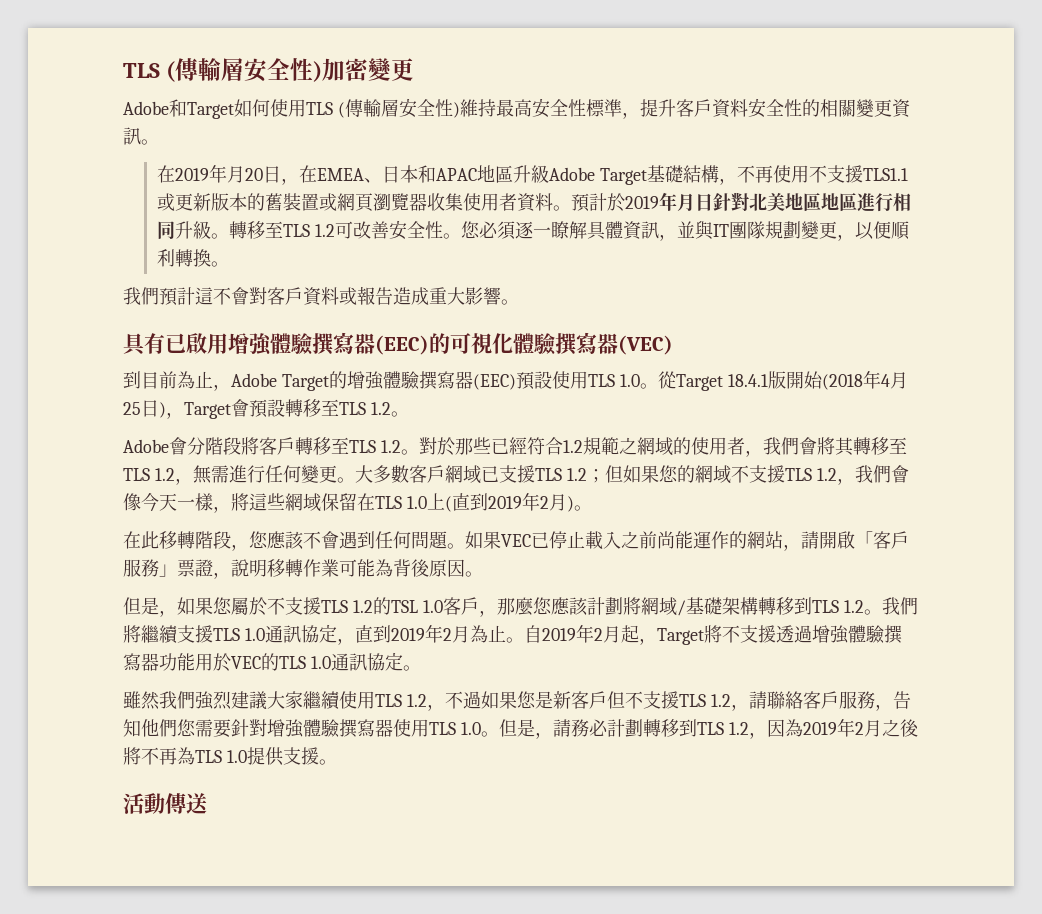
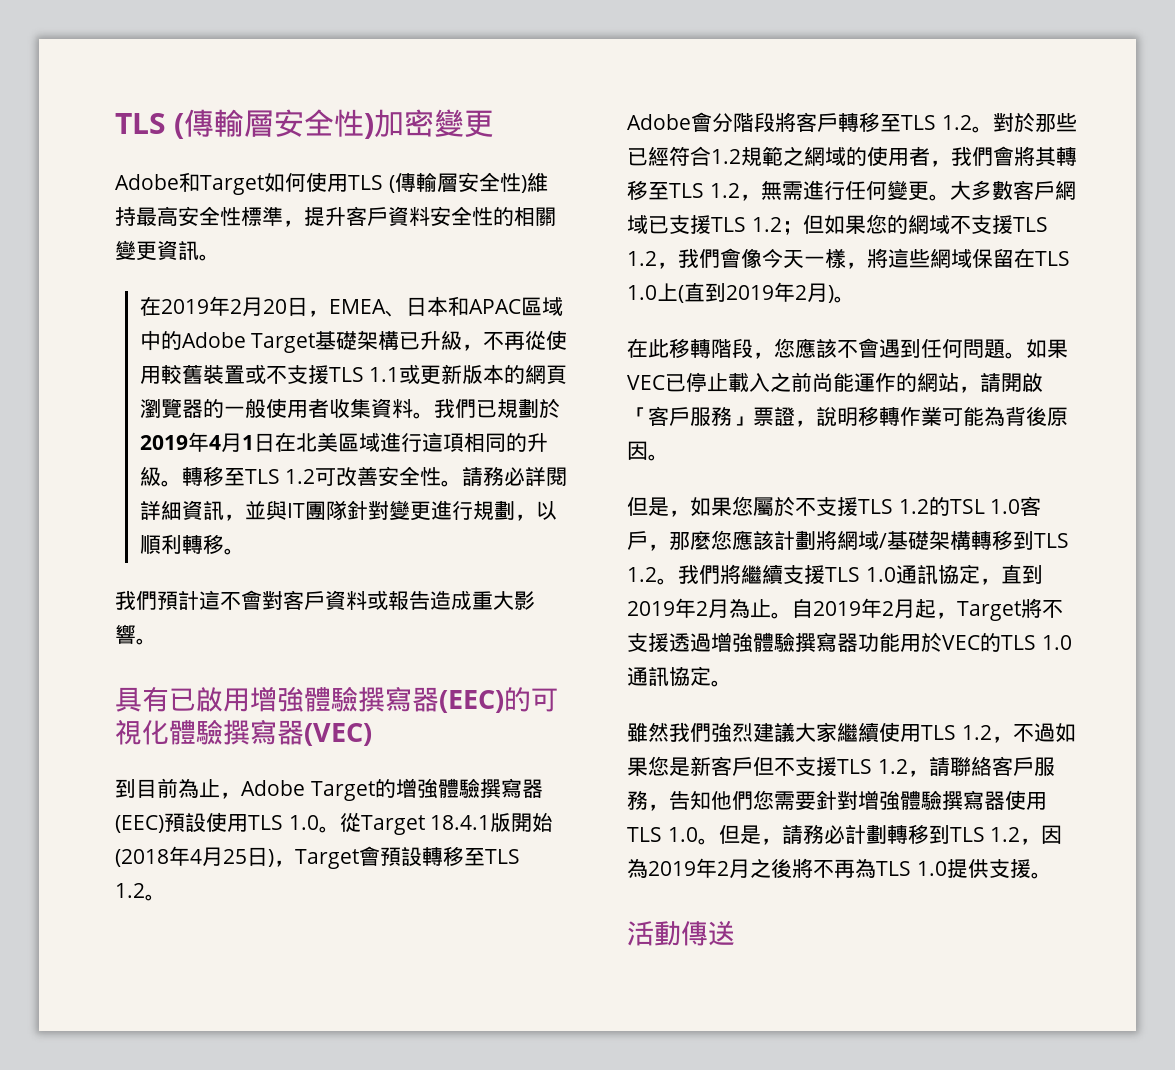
- 在2019年月20日，在EMEA、日本和APAC地區升級Adobe Target基礎結構，不再使用不支援TLS1.1或更新版本的舊裝置或網頁瀏覽器收集使用者資料。預計於2019年月日針對北美地區地區進行相同升級。
+ 在2019年2月20日，EMEA、日本和APAC區域中的Adobe Target基礎架構已升級，不再從使用較舊裝置或不支援TLS 1.1或更新版本的網頁瀏覽器的一般使用者收集資料。我們已規劃於2019年4月1日在北美區域進行這項相同的升級。
- 您必須逐一瞭解具體資訊，並與IT團隊規劃變更，以便順利轉換。
+ 請務必詳閱詳細資訊，並與IT團隊針對變更進行規劃，以順利轉移。

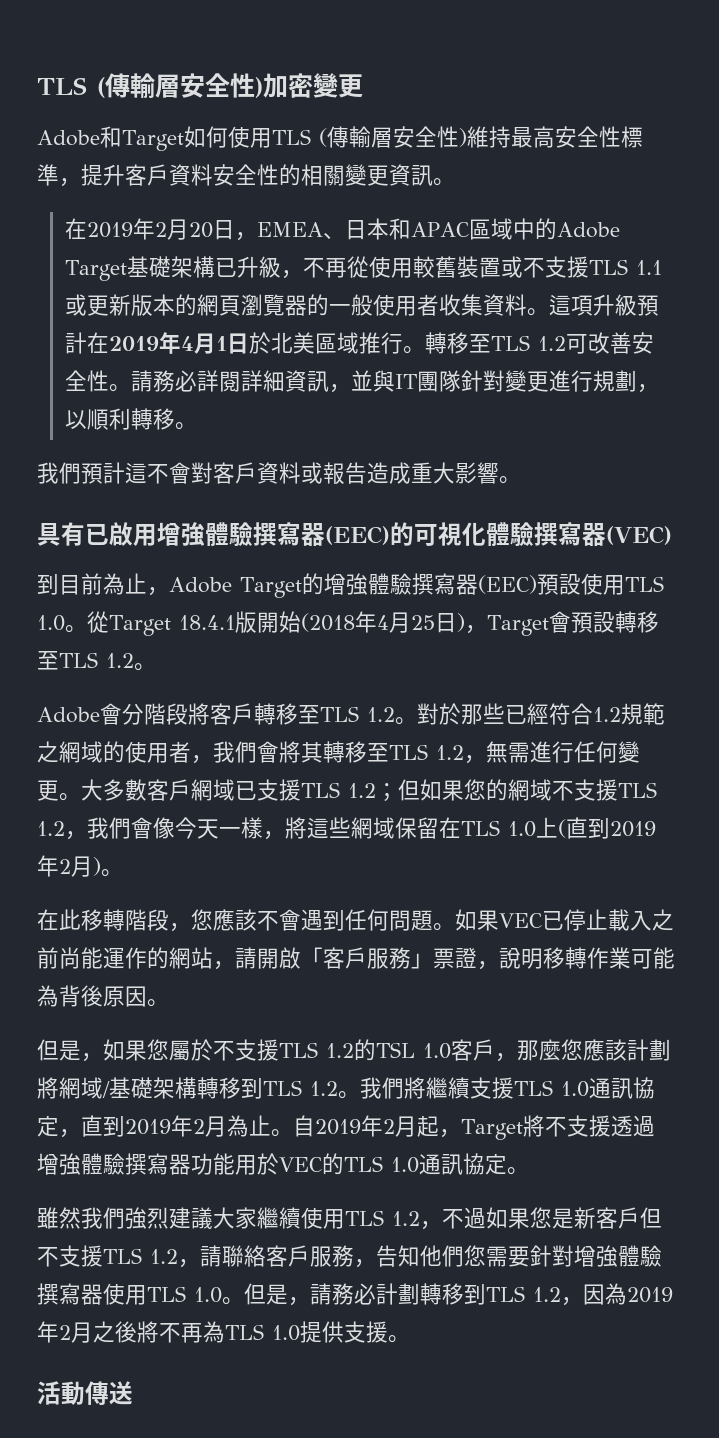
- 我們已規劃於2019年4月1日在北美區域進行這項相同的升級。
+ 這項升級預計在2019年4月1日於北美區域推行。

